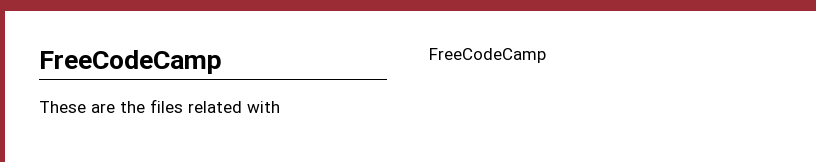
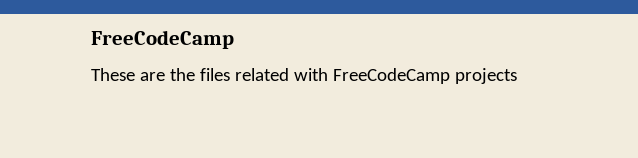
- These are the files related with FreeCodeCamp
+ These are the files related with FreeCodeCamp projects

